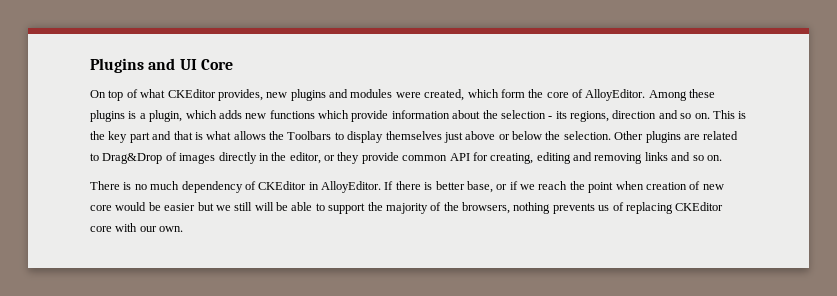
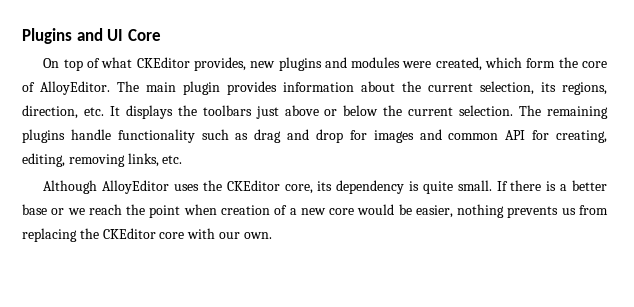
- Among these plugins is a plugin, which adds new functions which provide information about the selection - its regions, direction and so on. This is the key part and that is what allows the Toolbars to display themselves just above or below the selection. Other plugins are related to Drag&Drop of images directly in the editor, or they provide common API for creating, editing and removing links and so on.
- There is no much dependency of CKEditor in AlloyEditor. If there is better base, or if we reach the point when creation of new core would be easier but we still will be able to support the majority of the browsers, nothing prevents us of replacing CKEditor core with our own.
+ The main plugin provides information about the current selection, its regions, direction, etc. It displays the toolbars just above or below the current selection. The remaining plugins handle functionality such as drag and drop for images and common API for creating, editing, removing links, etc.
+ Although AlloyEditor uses the CKEditor core, its dependency is quite small. If there is a better base or we reach the point when creation of a new core would be easier, nothing prevents us from replacing the CKEditor core with our own.

